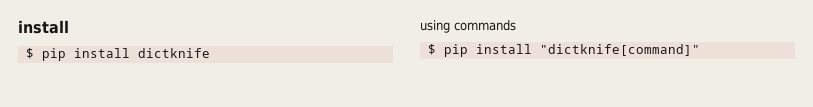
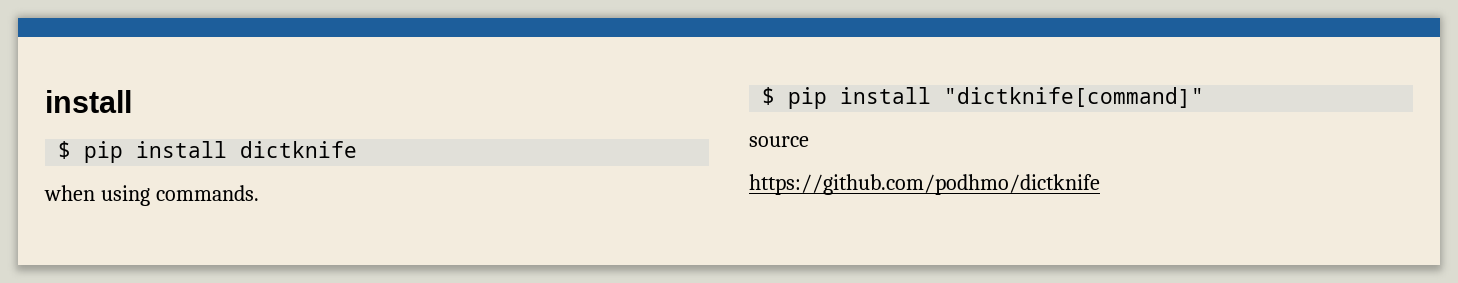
- using commands
+ when using commands.
+ source
+ https://github.com/podhmo/dictknife

